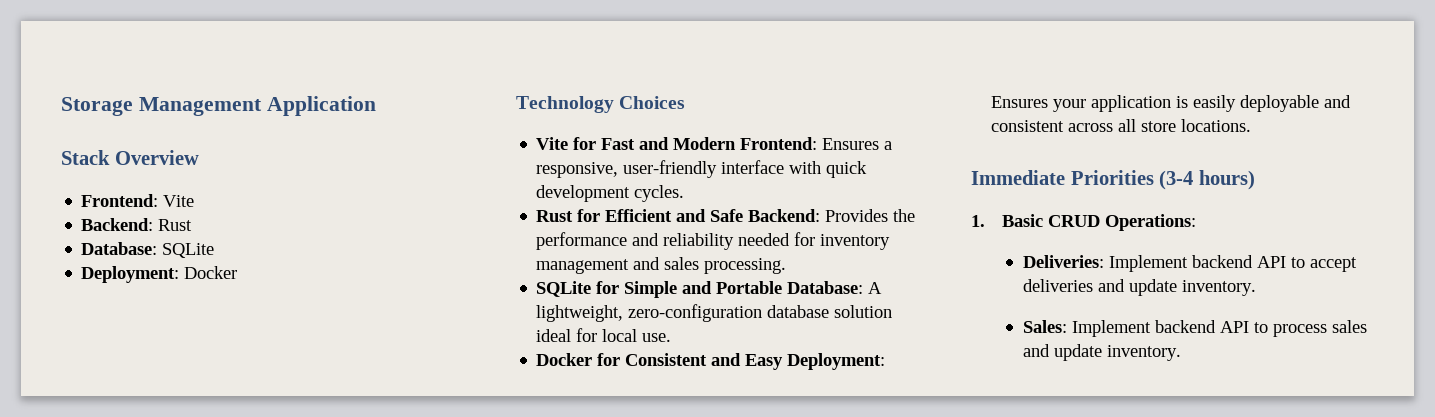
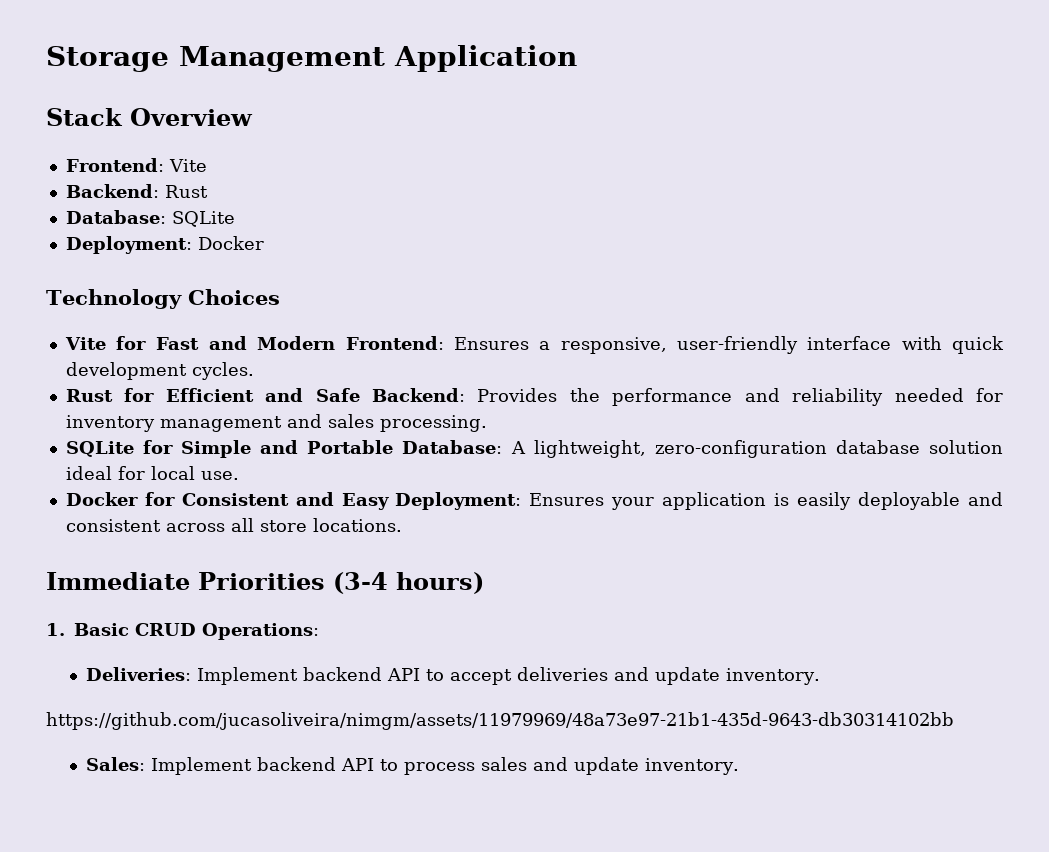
+ https://github.com/jucasoliveira/nimgm/assets/11979969/48a73e97-21b1-435d-9643-db30314102bb

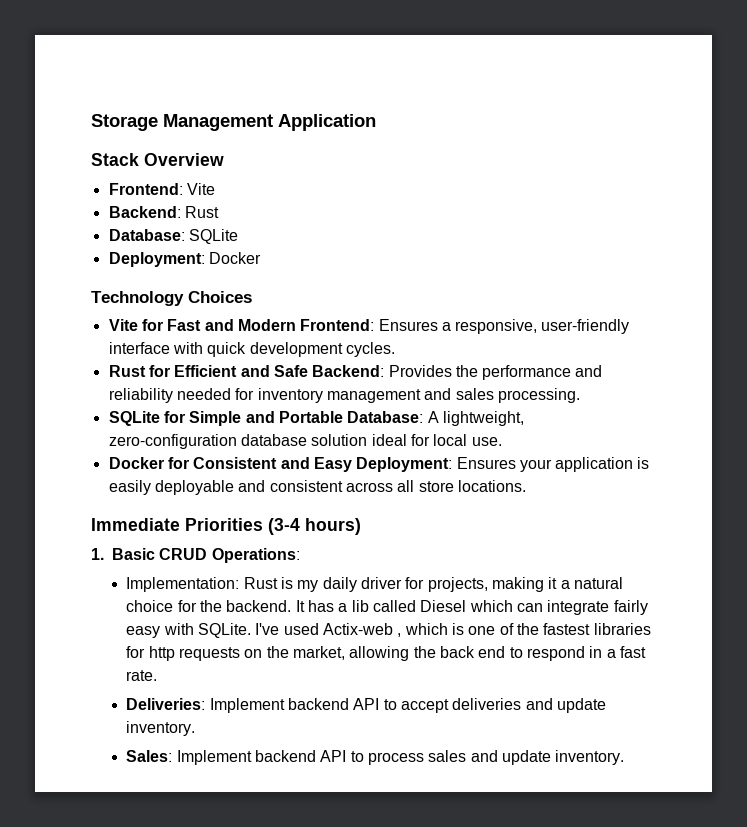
+ Implementation: Rust is my daily driver for projects, making it a natural choice for the backend. It has a lib called Diesel which can integrate fairly easy with SQLite. I've used Actix-web , which is one of the fastest libraries for http requests on the market, allowing the back end to respond in a fast rate.
- https://github.com/jucasoliveira/nimgm/assets/11979969/48a73e97-21b1-435d-9643-db30314102bb

